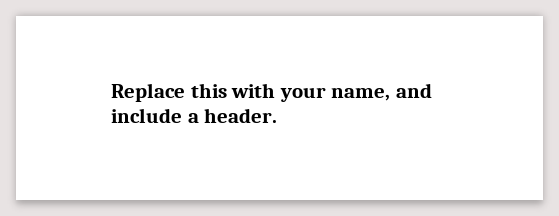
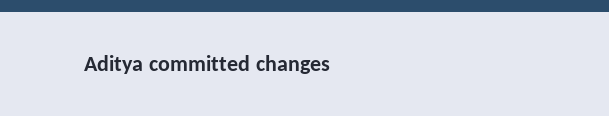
- Replace this with your name, and include a header.
+ Aditya committed changes

